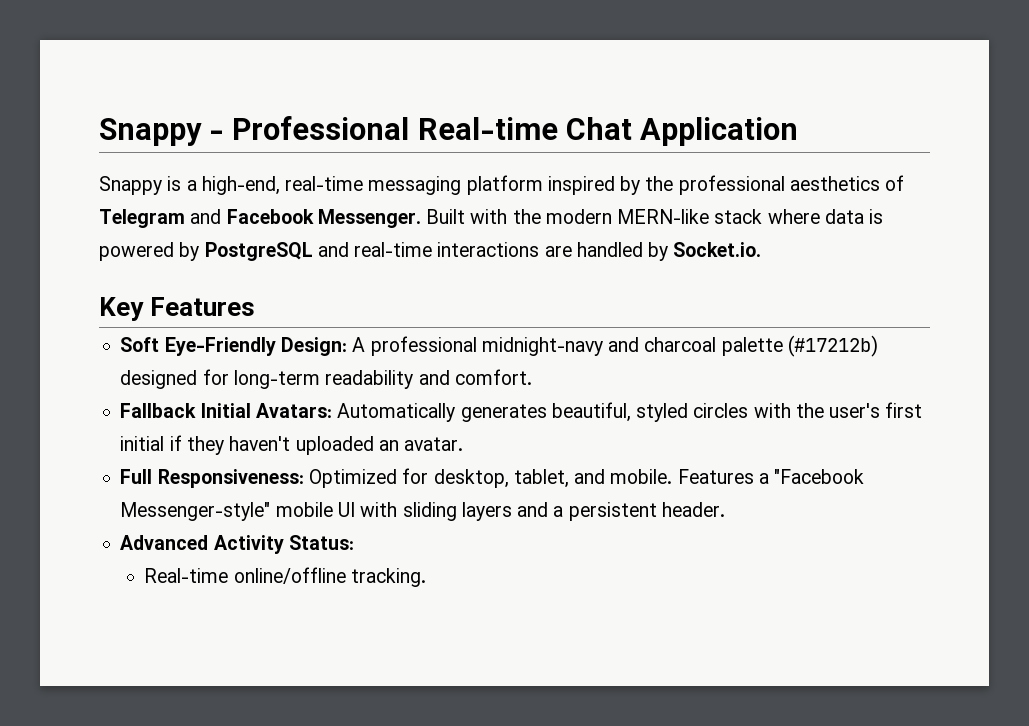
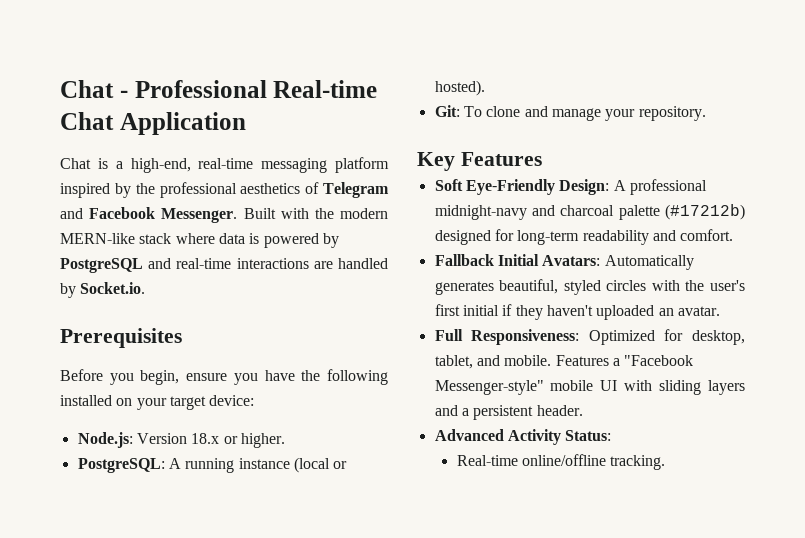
- Snappy - Professional Real-time Chat Application
+ Chat - Professional Real-time Chat Application
- Snappy is a high-end, real-time messaging platform inspired by the professional aesthetics of Telegram and Facebook Messenger.
+ Chat is a high-end, real-time messaging platform inspired by the professional aesthetics of Telegram and Facebook Messenger.
+ Prerequisites
+ Before you begin, ensure you have the following installed on your target device:
+ Node.js: Version 18.x or higher.
+ PostgreSQL: A running instance (local or hosted).
+ Git: To clone and manage your repository.

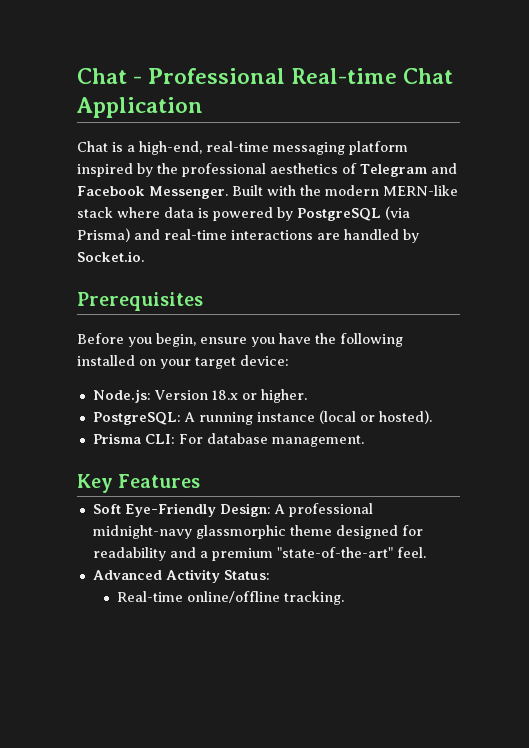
- Built with the modern MERN-like stack where data is powered by PostgreSQL and real-time interactions are handled by Socket.io.
+ Built with the modern MERN-like stack where data is powered by PostgreSQL (via Prisma) and real-time interactions are handled by Socket.io.
- Git: To clone and manage your repository.
+ Prisma CLI: For database management.
- Soft Eye-Friendly Design: A professional midnight-navy and charcoal palette (#17212b) designed for long-term readability and comfort.
- Fallback Initial Avatars: Automatically generates beautiful, styled circles with the user's first initial if they haven't uploaded an avatar.
- Full Responsiveness: Optimized for desktop, tablet, and mobile. Features a "Facebook Messenger-style" mobile UI with sliding layers and a persistent header.
+ Soft Eye-Friendly Design: A professional midnight-navy glassmorphic theme designed for readability and a premium "state-of-the-art" feel.

